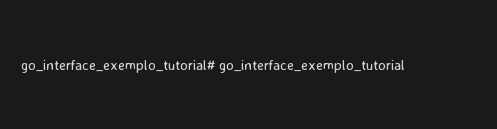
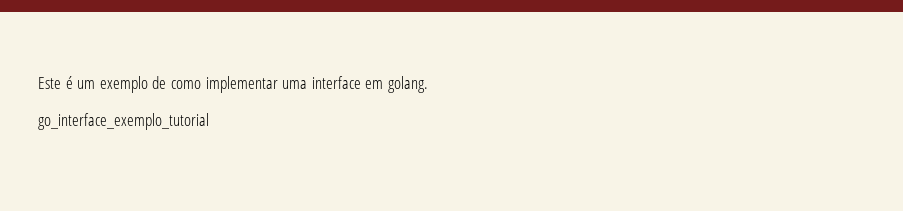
- go_interface_exemplo_tutorial# go_interface_exemplo_tutorial
+ Este é um exemplo de como implementar uma interface em golang.
+ go_interface_exemplo_tutorial

